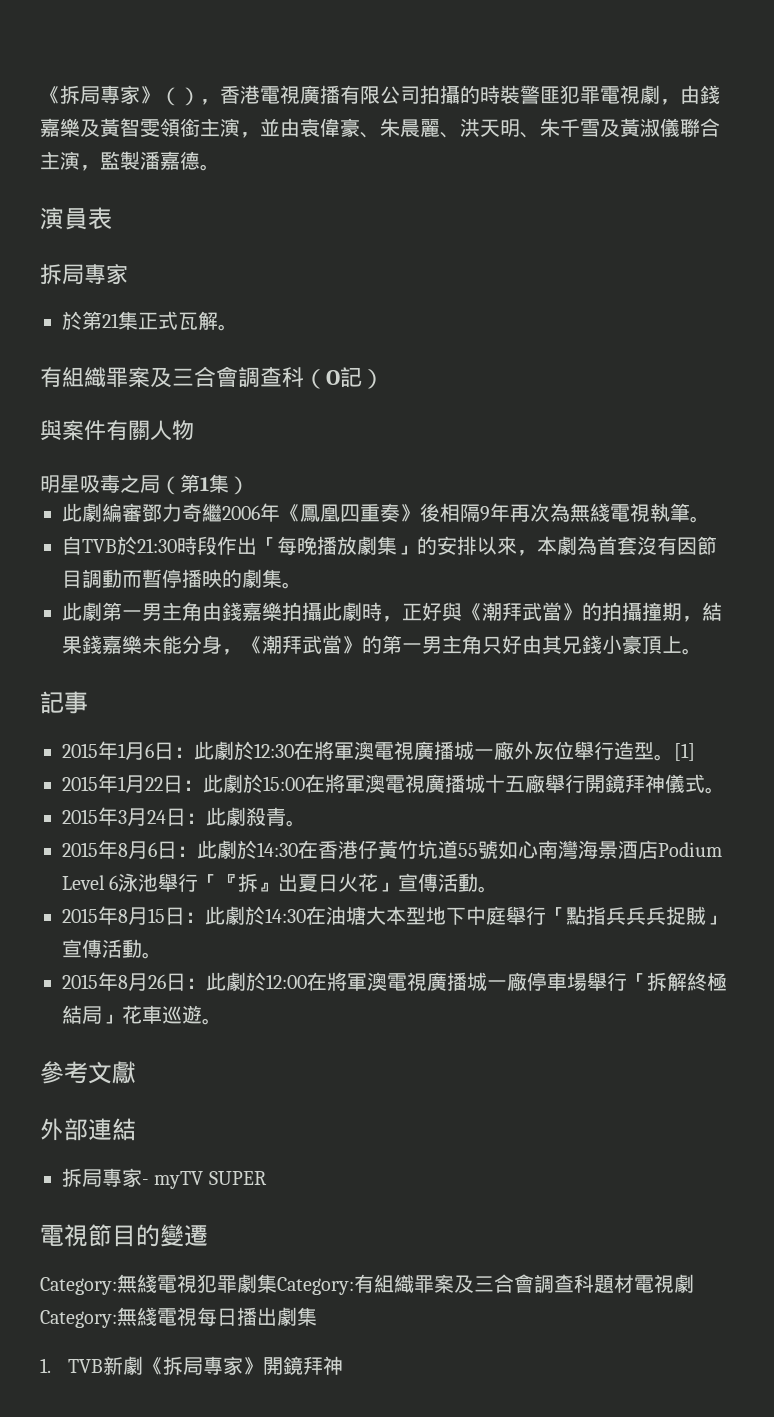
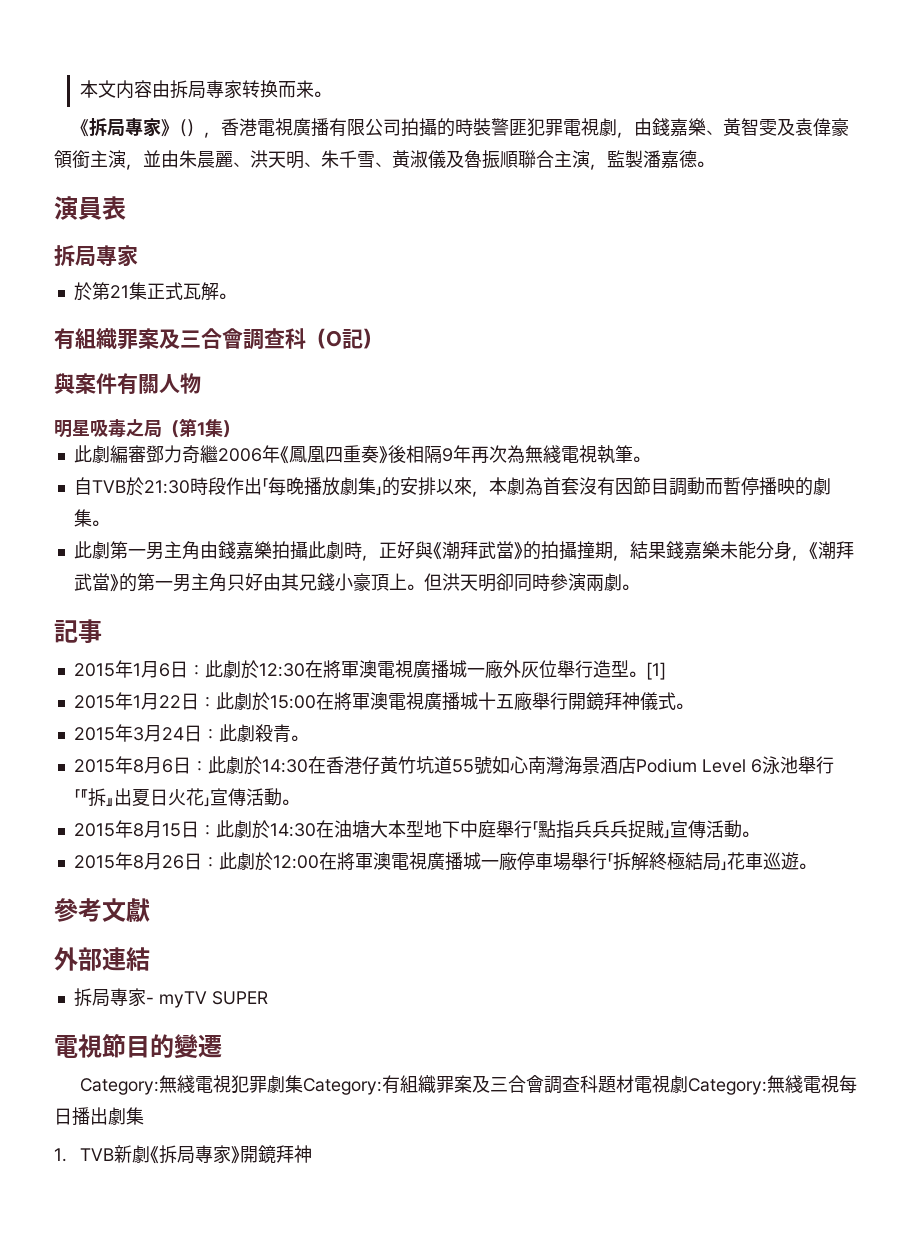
+ 本文内容由拆局專家转换而来。
- 《拆局專家》（），香港電視廣播有限公司拍攝的時裝警匪犯罪電視劇，由錢嘉樂及黃智雯領銜主演，並由袁偉豪、朱晨麗、洪天明、朱千雪及黃淑儀聯合主演，監製潘嘉德。
+ 《拆局專家》（），香港電視廣播有限公司拍攝的時裝警匪犯罪電視劇，由錢嘉樂、黃智雯及袁偉豪領銜主演，並由朱晨麗、洪天明、朱千雪、黃淑儀及魯振順聯合主演，監製潘嘉德。
+ 但洪天明卻同時參演兩劇。

